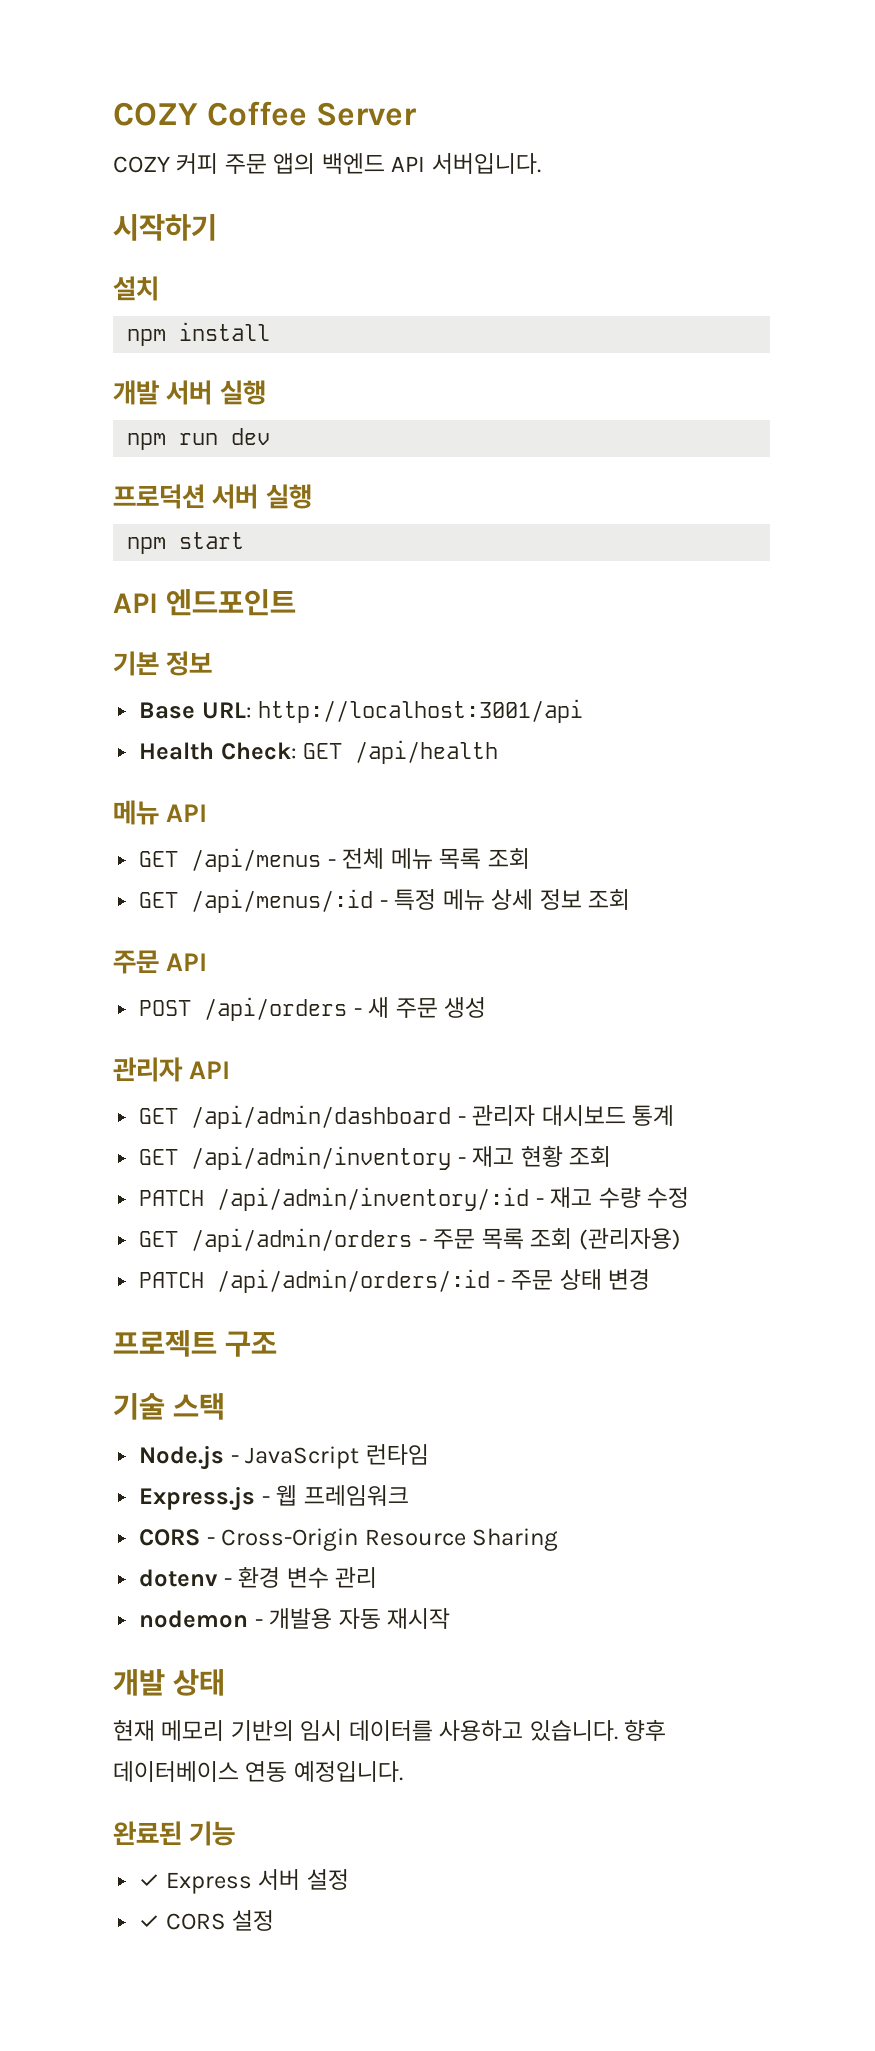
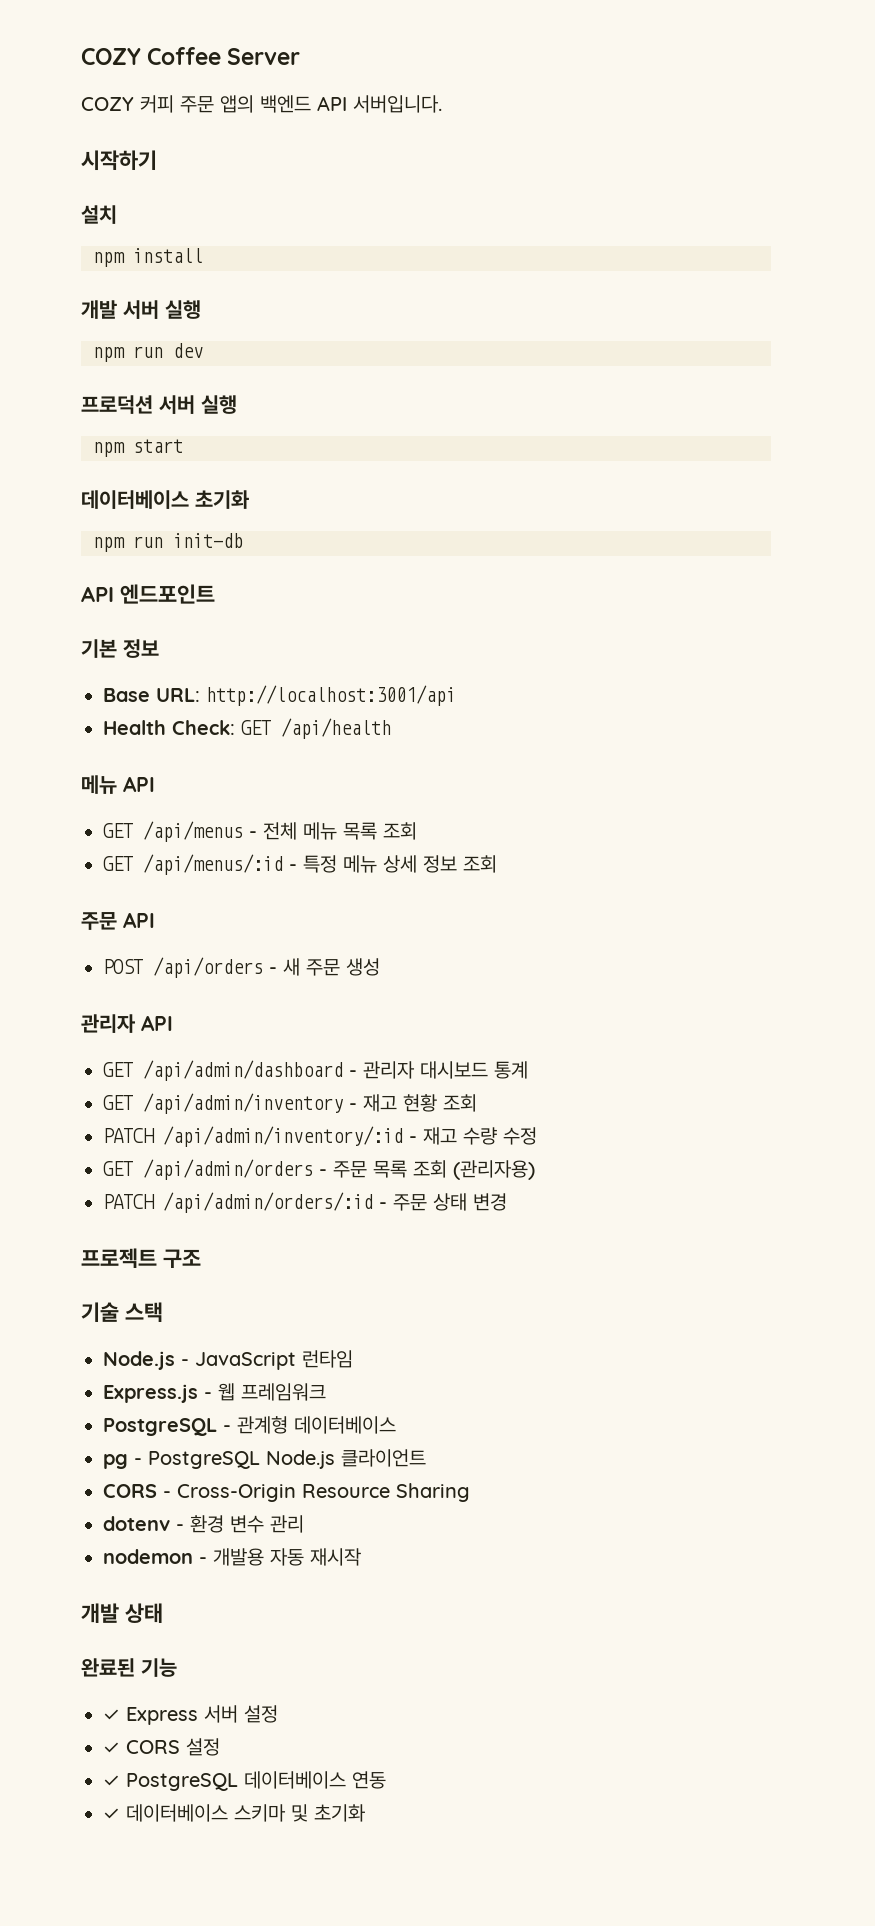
+ 데이터베이스 초기화
+ npm run init-db
+ PostgreSQL - 관계형 데이터베이스
+ pg - PostgreSQL Node.js 클라이언트
- 현재 메모리 기반의 임시 데이터를 사용하고 있습니다. 향후 데이터베이스 연동 예정입니다.
+ ✓ PostgreSQL 데이터베이스 연동
+ ✓ 데이터베이스 스키마 및 초기화

